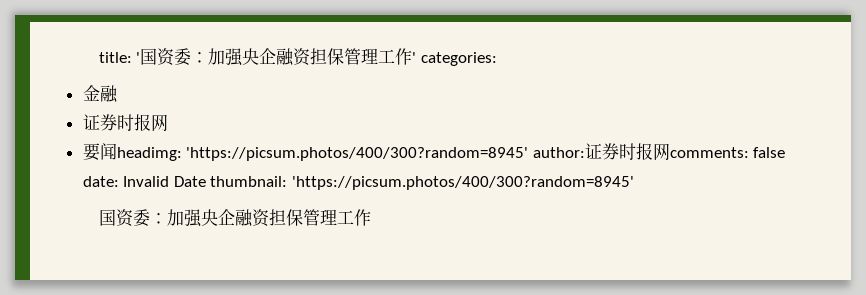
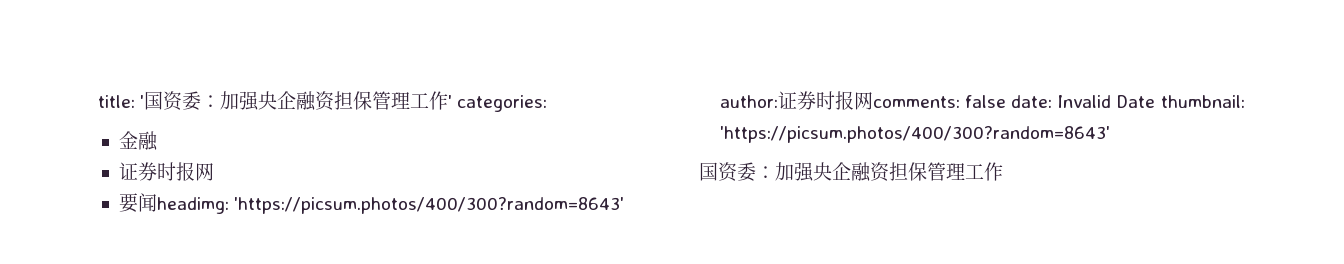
- 要闻headimg: 'https://picsum.photos/400/300?random=8945' author:证券时报网comments: false date: Invalid Date thumbnail: 'https://picsum.photos/400/300?random=8945'
+ 要闻headimg: 'https://picsum.photos/400/300?random=8643' author:证券时报网comments: false date: Invalid Date thumbnail: 'https://picsum.photos/400/300?random=8643'

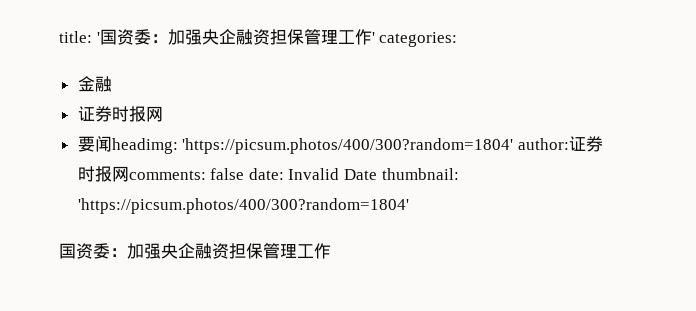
- 要闻headimg: 'https://picsum.photos/400/300?random=8643' author:证券时报网comments: false date: Invalid Date thumbnail: 'https://picsum.photos/400/300?random=8643'
+ 要闻headimg: 'https://picsum.photos/400/300?random=1804' author:证券时报网comments: false date: Invalid Date thumbnail: 'https://picsum.photos/400/300?random=1804'

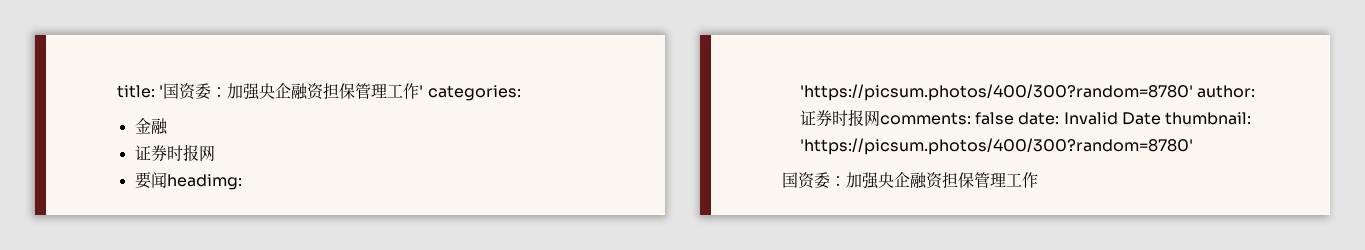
- 要闻headimg: 'https://picsum.photos/400/300?random=1804' author:证券时报网comments: false date: Invalid Date thumbnail: 'https://picsum.photos/400/300?random=1804'
+ 要闻headimg: 'https://picsum.photos/400/300?random=8780' author:证券时报网comments: false date: Invalid Date thumbnail: 'https://picsum.photos/400/300?random=8780'

